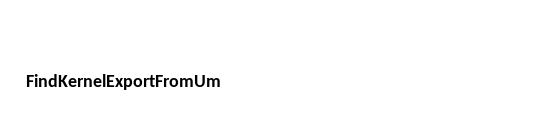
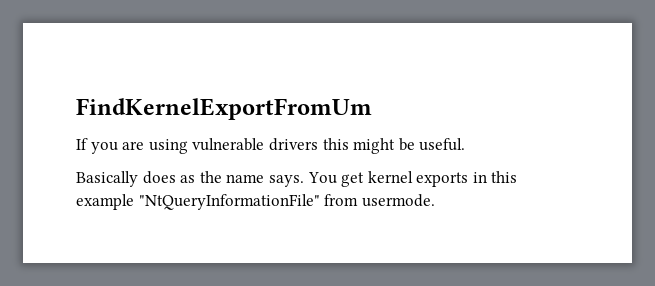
+ If you are using vulnerable drivers this might be useful.
+ Basically does as the name says. You get kernel exports in this example "NtQueryInformationFile" from usermode.

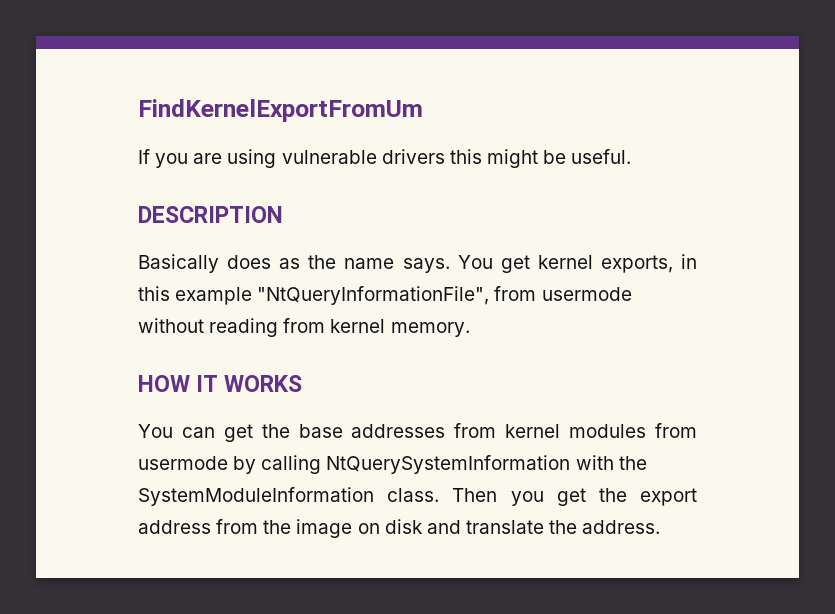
+ DESCRIPTION
- You get kernel exports in this example "NtQueryInformationFile" from usermode.
+ You get kernel exports, in this example "NtQueryInformationFile", from usermode without reading from kernel memory.
+ HOW IT WORKS
+ You can get the base addresses from kernel modules from usermode by calling NtQuerySystemInformation with the SystemModuleInformation class. Then you get the export address from the image on disk and translate the address.

